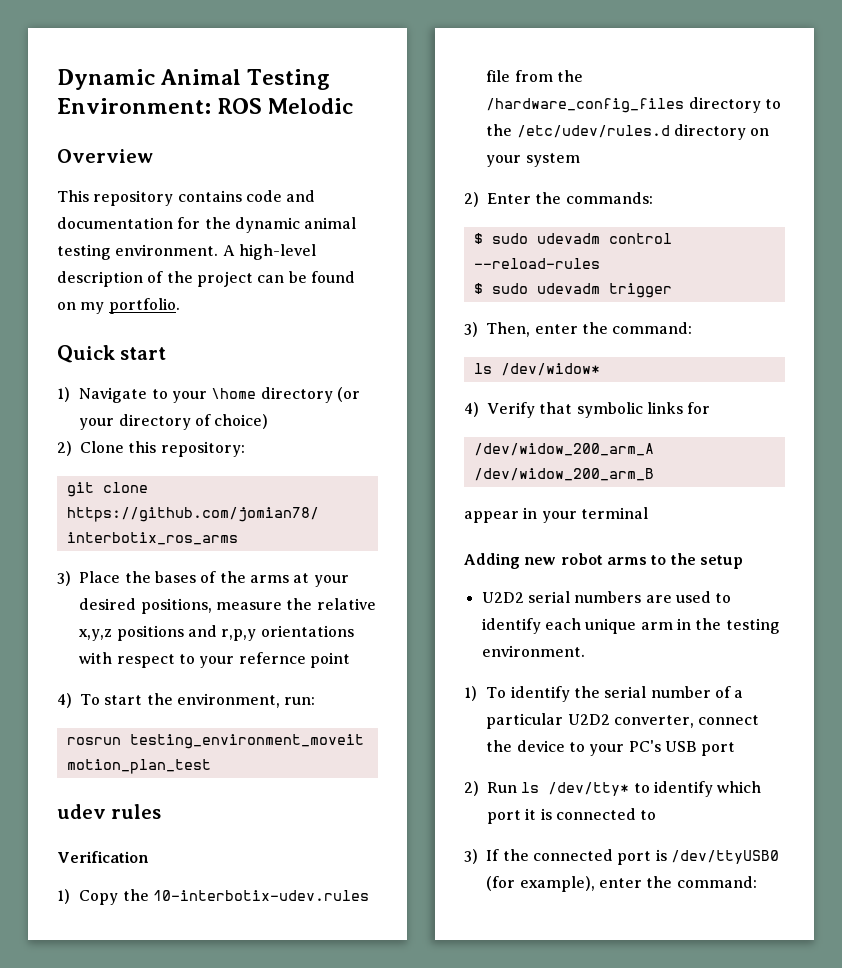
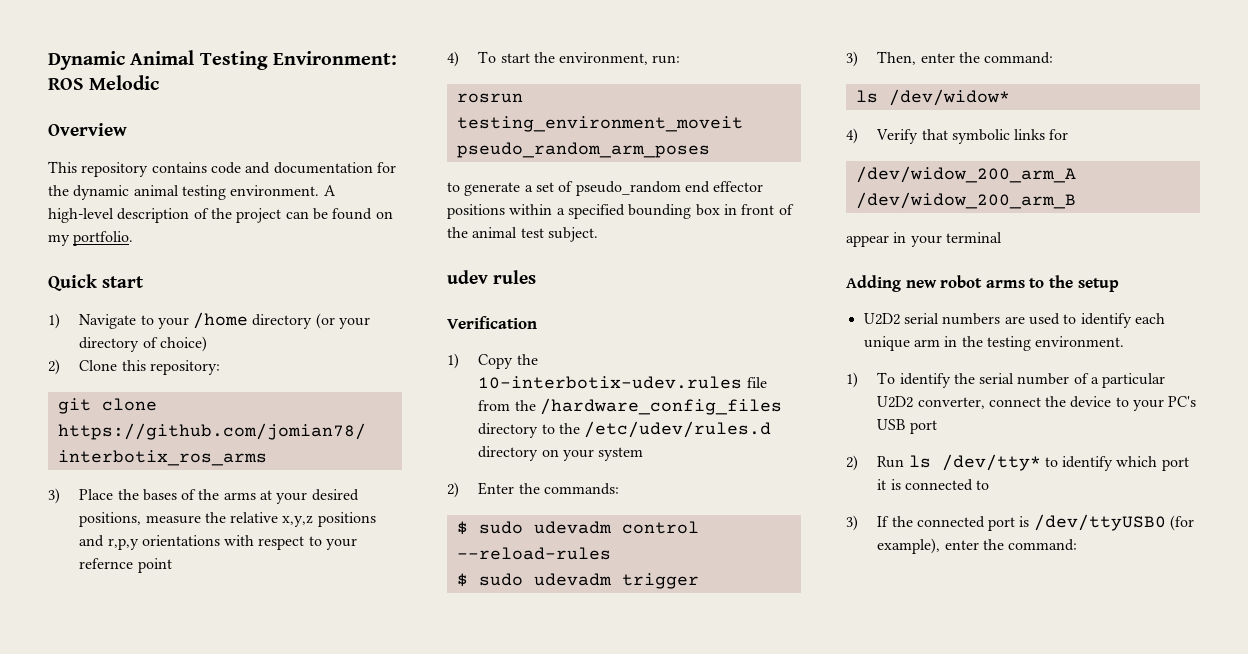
- 1) Navigate to your \home directory (or your directory of choice)
+ 1) Navigate to your /home directory (or your directory of choice)
- rosrun testing_environment_moveit motion_plan_test
+ rosrun testing_environment_moveit pseudo_random_arm_poses
+ to generate a set of pseudo_random end effector positions within a specified bounding box in front of the animal test subject.

